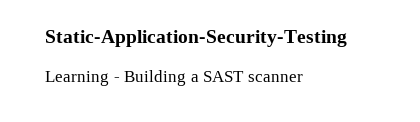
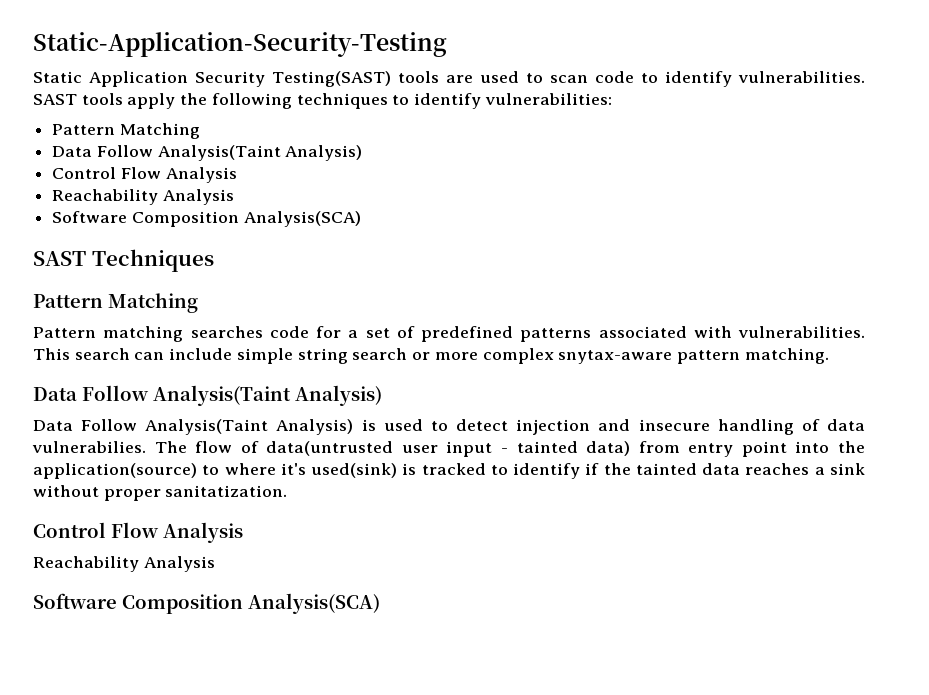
- Learning - Building a SAST scanner
+ Static Application Security Testing(SAST) tools are used to scan code to identify vulnerabilities. SAST tools apply the following techniques to identify vulnerabilities:
+ Pattern Matching
+ Data Follow Analysis(Taint Analysis)
+ Control Flow Analysis
+ Reachability Analysis
+ Software Composition Analysis(SCA)
+ SAST Techniques
+ Pattern Matching
+ Pattern matching searches code for a set of predefined patterns associated with vulnerabilities. This search can include simple string search or more complex snytax-aware pattern matching.
+ Data Follow Analysis(Taint Analysis)
+ Data Follow Analysis(Taint Analysis) is used to detect injection and insecure handling of data vulnerabilies. The flow of data(untrusted user input - tainted data) from entry point into the application(source) to where it's used(sink) is tracked to identify if the tainted data reaches a sink without proper sanitatization.
+ Control Flow Analysis
+ Reachability Analysis
+ Software Composition Analysis(SCA)

